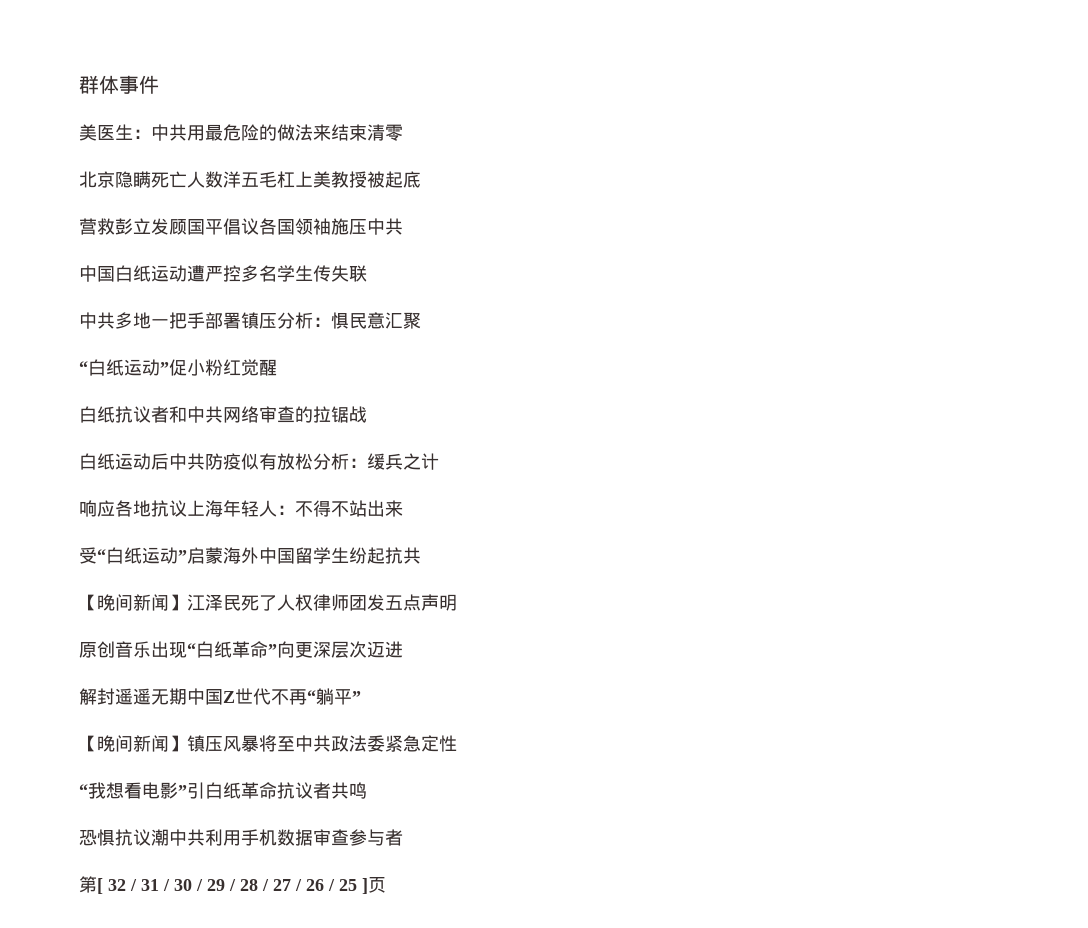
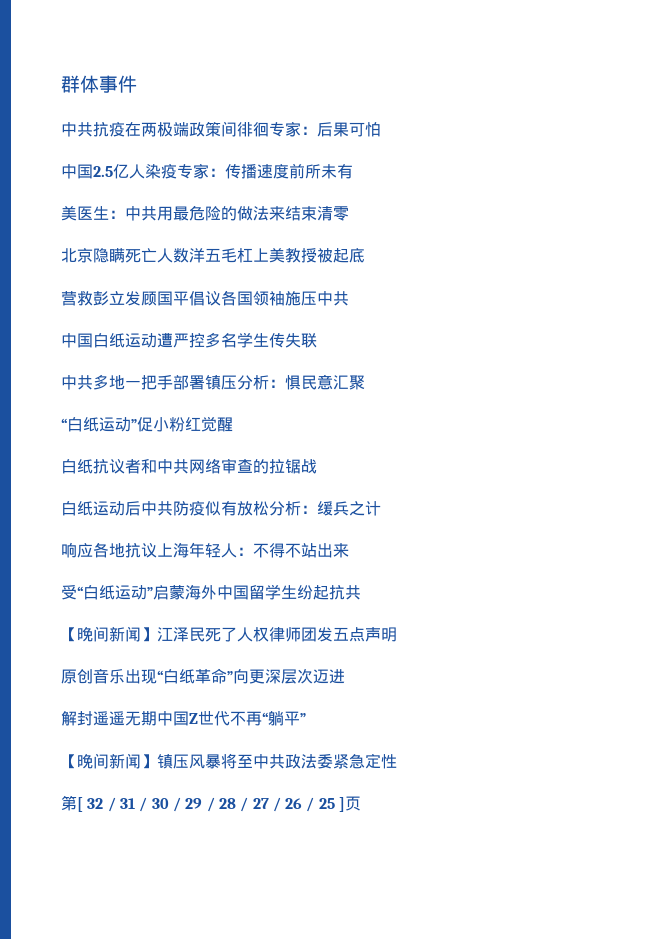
+ 中共抗疫在两极端政策间徘徊专家：后果可怕
+ 中国2.5亿人染疫专家：传播速度前所未有
- “我想看电影”引白纸革命抗议者共鸣
- 恐惧抗议潮中共利用手机数据审查参与者

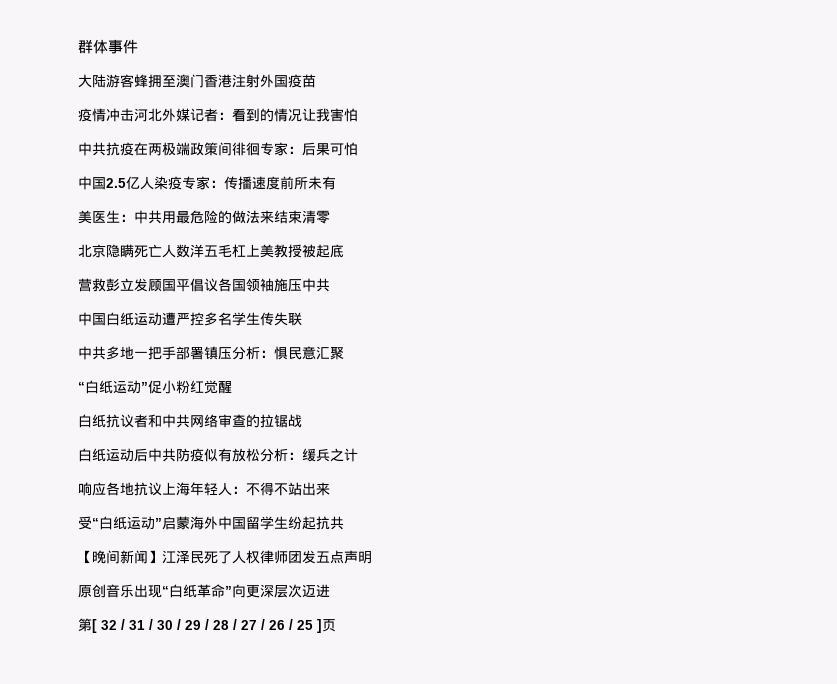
+ 大陆游客蜂拥至澳门香港注射外国疫苗
+ 疫情冲击河北外媒记者：看到的情况让我害怕
- 解封遥遥无期中国Z世代不再“躺平”
- 【晚间新闻】镇压风暴将至中共政法委紧急定性

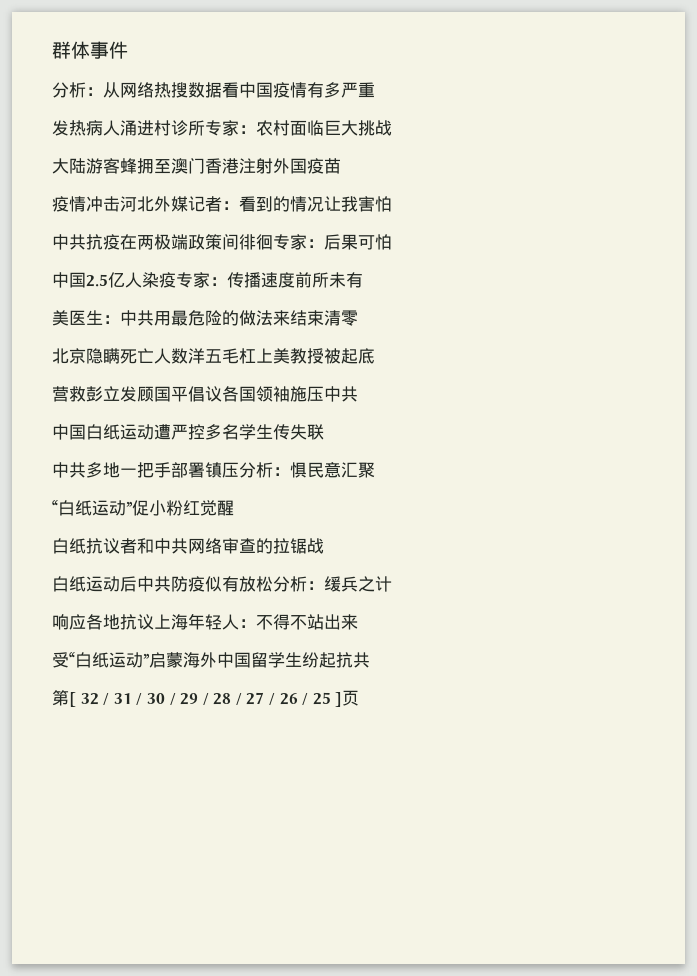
+ 分析：从网络热搜数据看中国疫情有多严重
+ 发热病人涌进村诊所专家：农村面临巨大挑战
- 【晚间新闻】江泽民死了人权律师团发五点声明
- 原创音乐出现“白纸革命”向更深层次迈进

